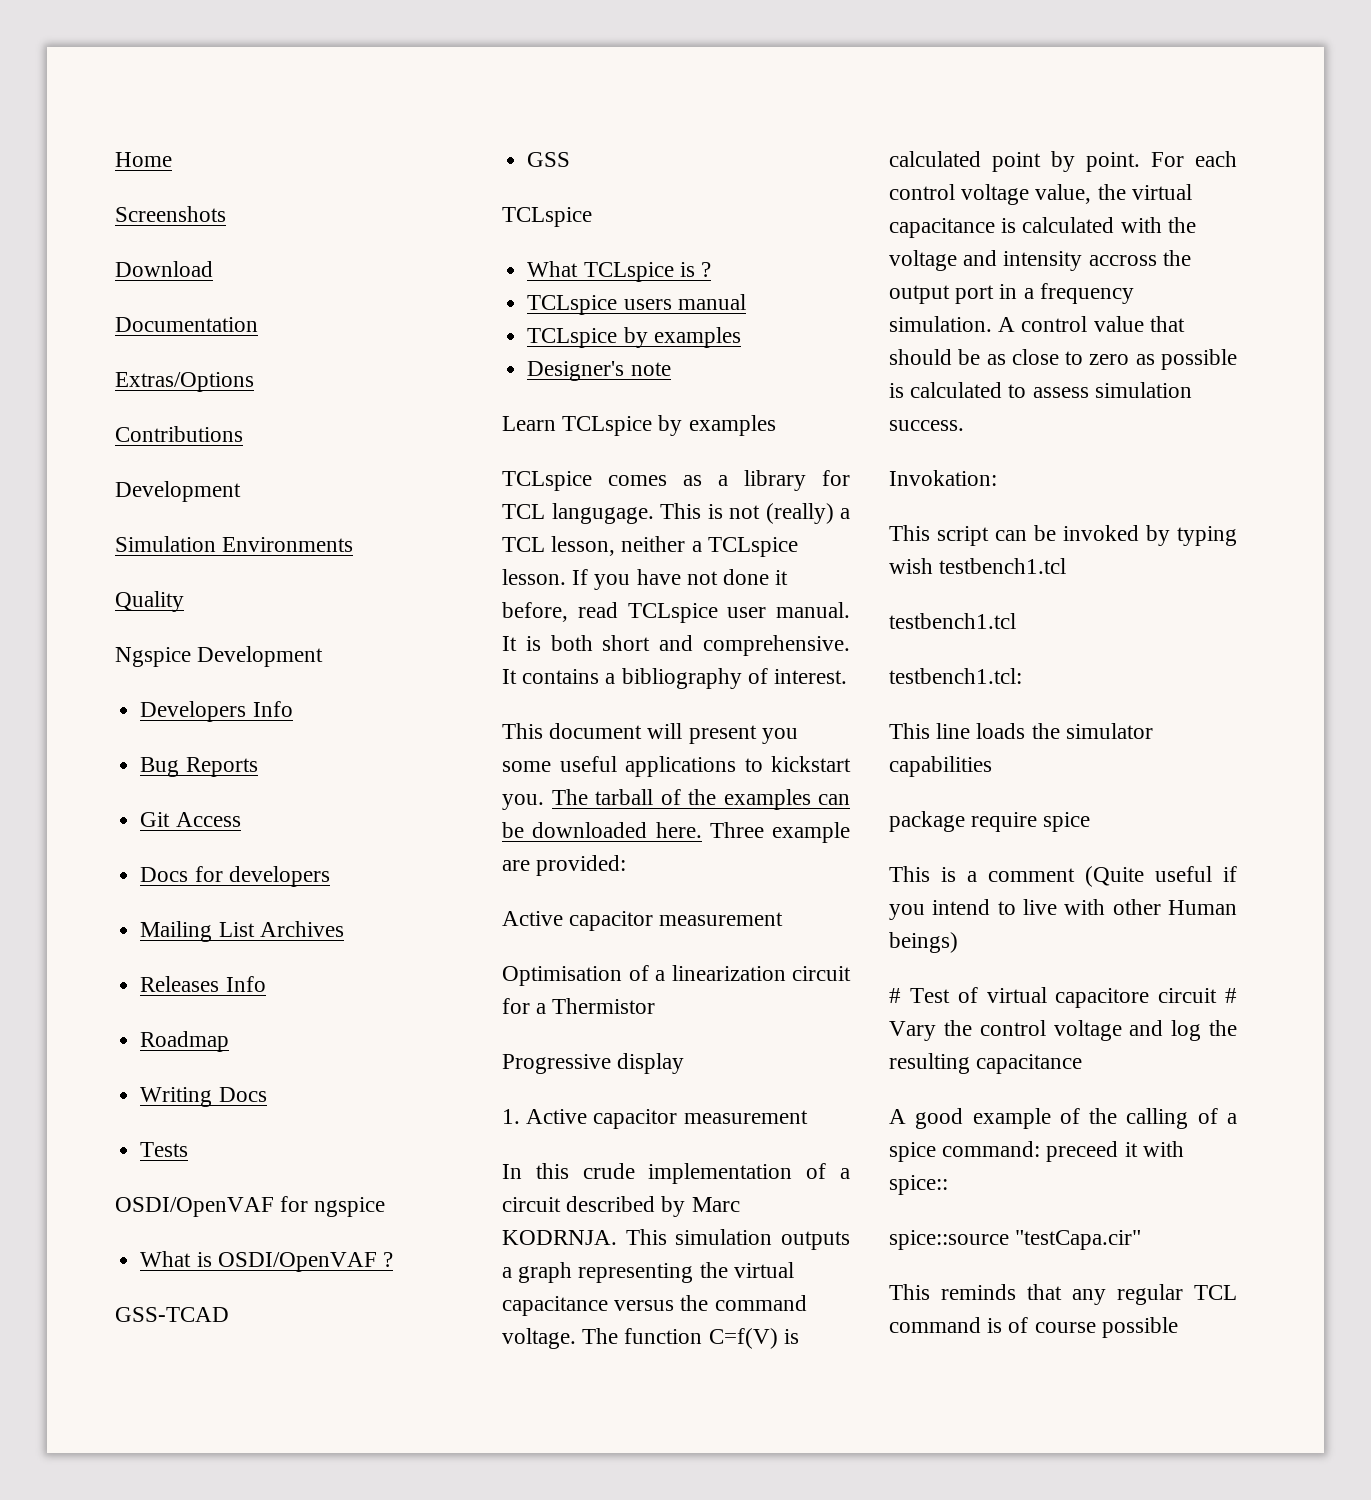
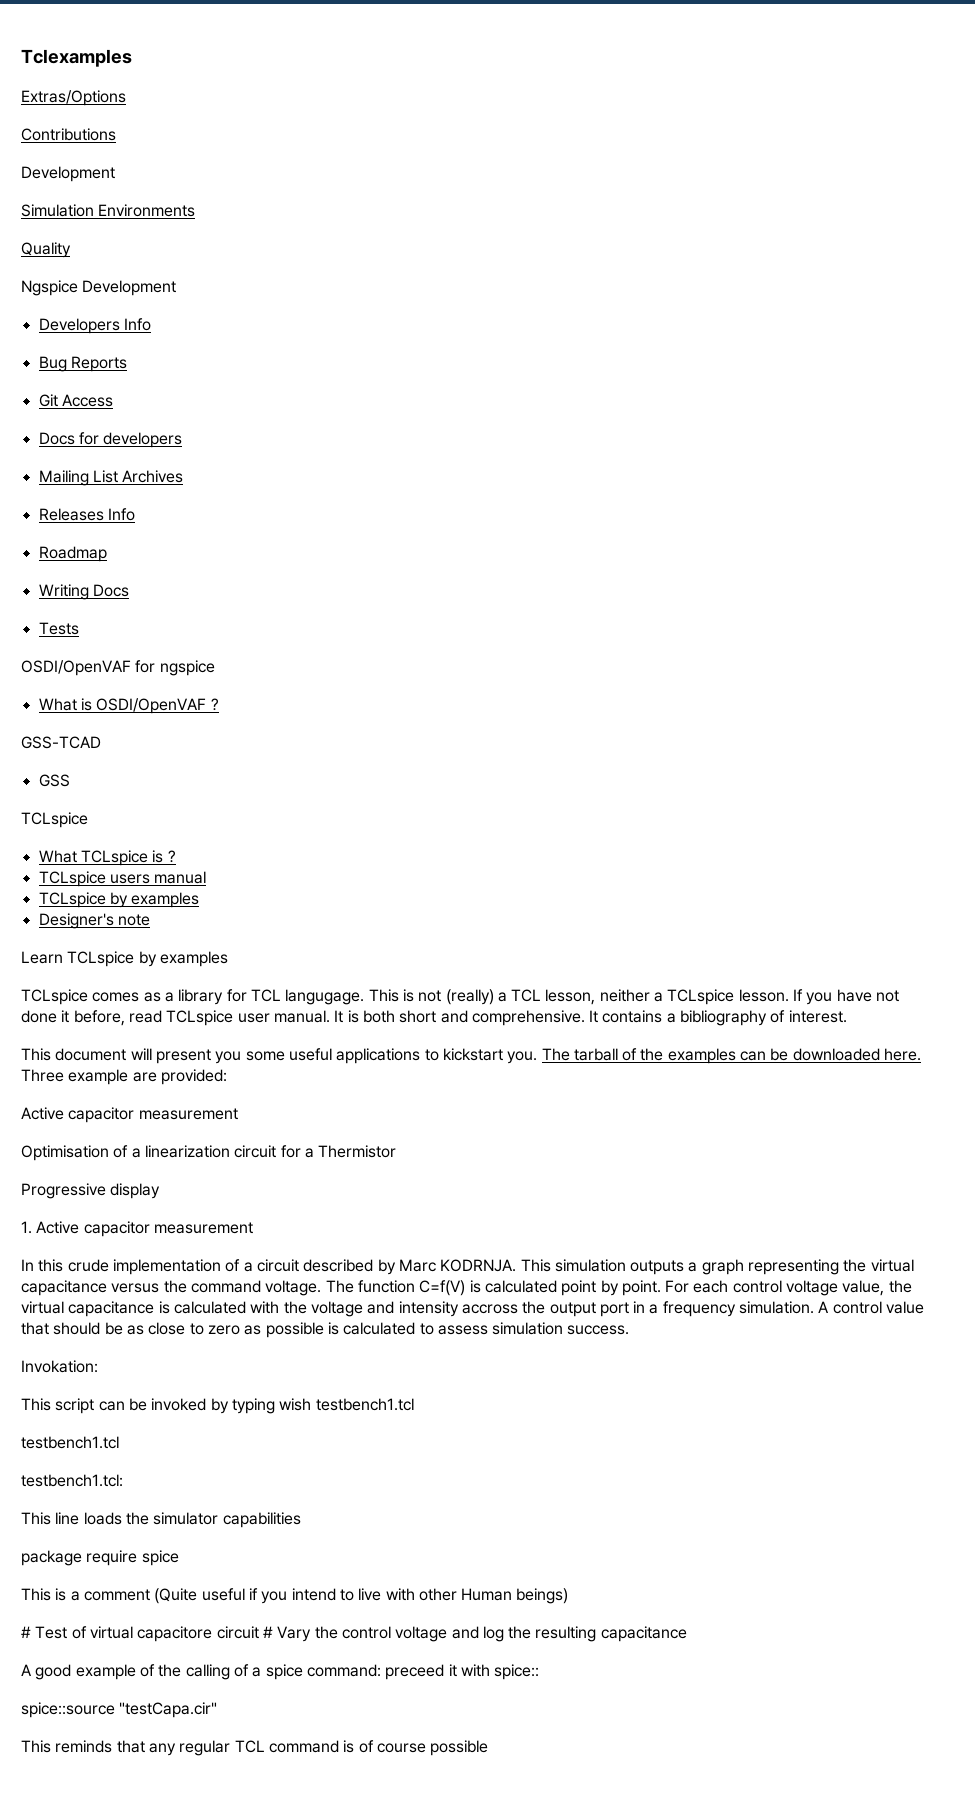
- Home
- Screenshots
- Download
- Documentation
+ Tclexamples

